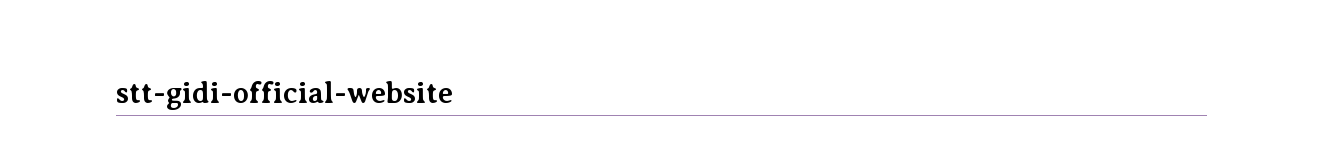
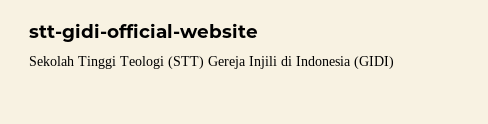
+ Sekolah Tinggi Teologi (STT) Gereja Injili di Indonesia (GIDI)

